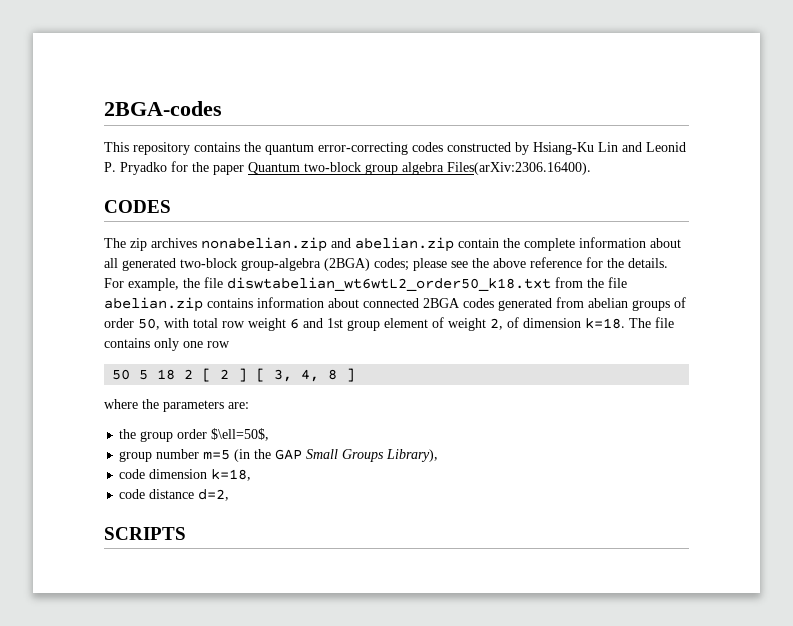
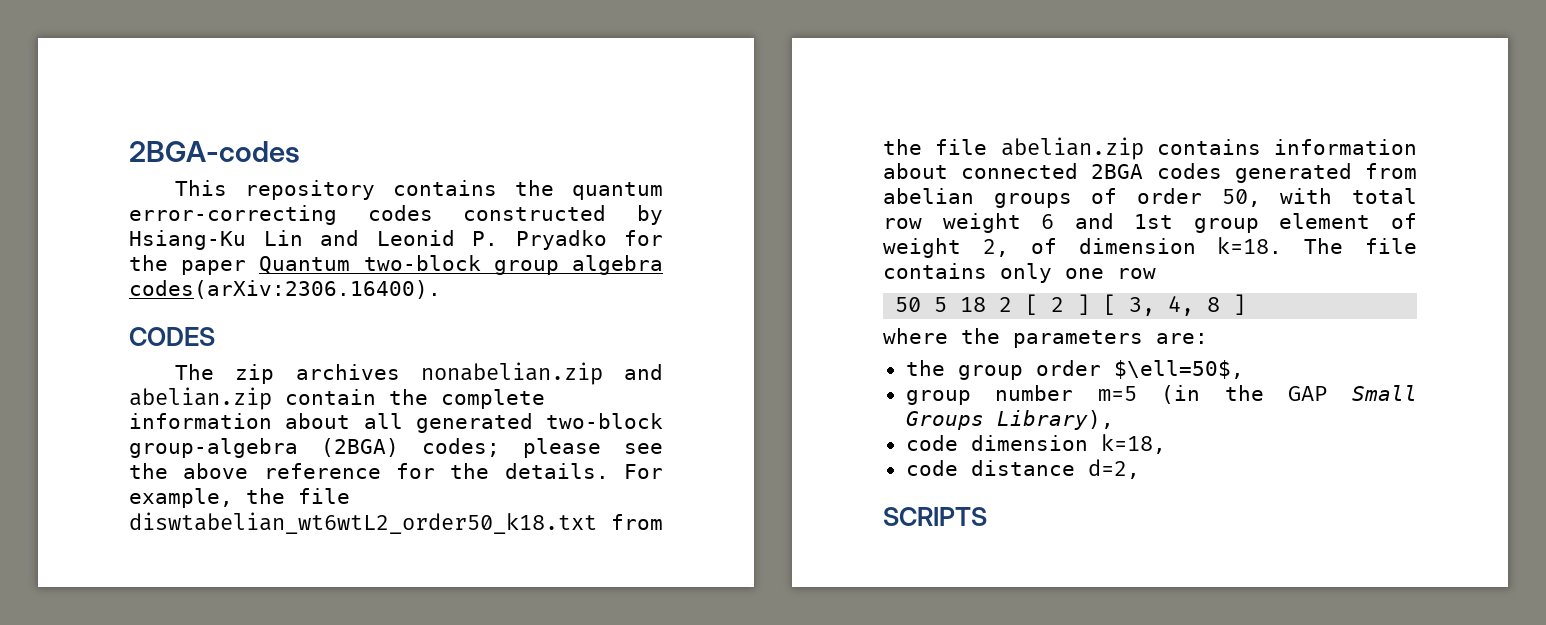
- This repository contains the quantum error-correcting codes constructed by Hsiang-Ku Lin and Leonid P. Pryadko for the paper Quantum two-block group algebra Files(arXiv:2306.16400).
+ This repository contains the quantum error-correcting codes constructed by Hsiang-Ku Lin and Leonid P. Pryadko for the paper Quantum two-block group algebra codes(arXiv:2306.16400).

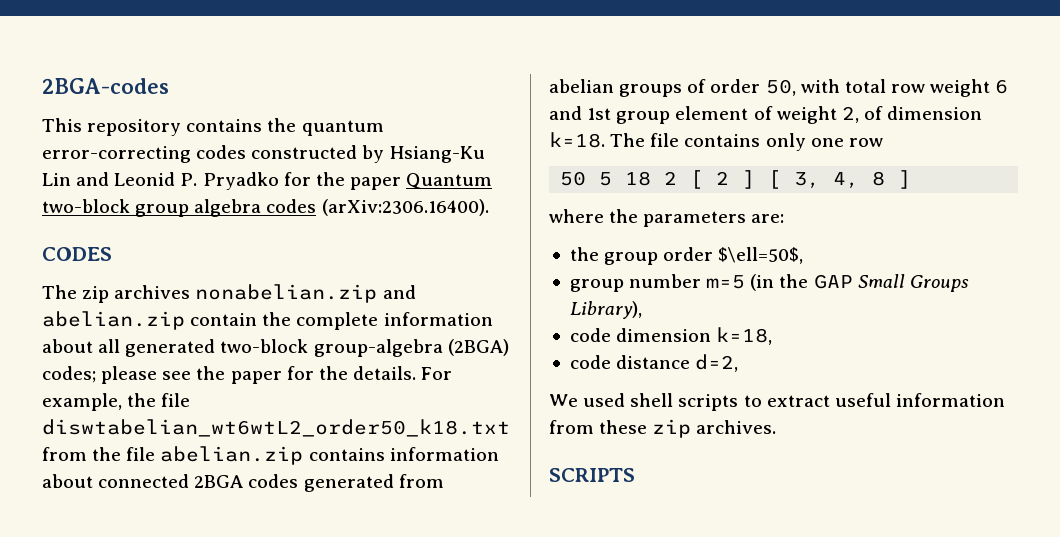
- This repository contains the quantum error-correcting codes constructed by Hsiang-Ku Lin and Leonid P. Pryadko for the paper Quantum two-block group algebra codes(arXiv:2306.16400).
+ This repository contains the quantum error-correcting codes constructed by Hsiang-Ku Lin and Leonid P. Pryadko for the paper Quantum two-block group algebra codes (arXiv:2306.16400).
- The zip archives nonabelian.zip and abelian.zip contain the complete information about all generated two-block group-algebra (2BGA) codes; please see the above reference for the details.
+ The zip archives nonabelian.zip and abelian.zip contain the complete information about all generated two-block group-algebra (2BGA) codes; please see the paper for the details.
+ We used shell scripts to extract useful information from these zip archives.

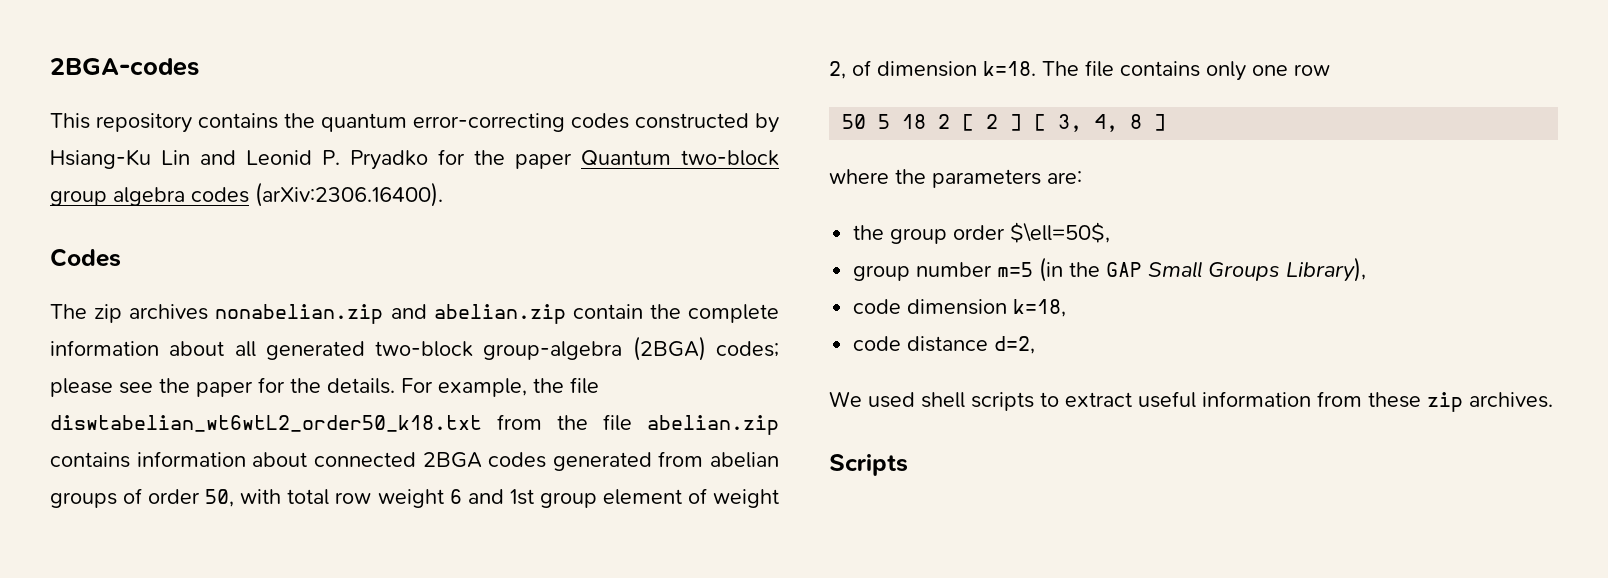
- CODES
+ Codes
- SCRIPTS
+ Scripts

